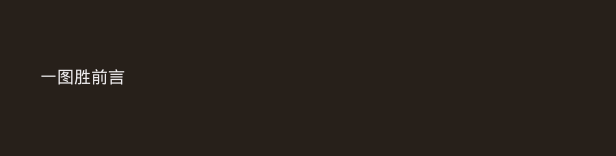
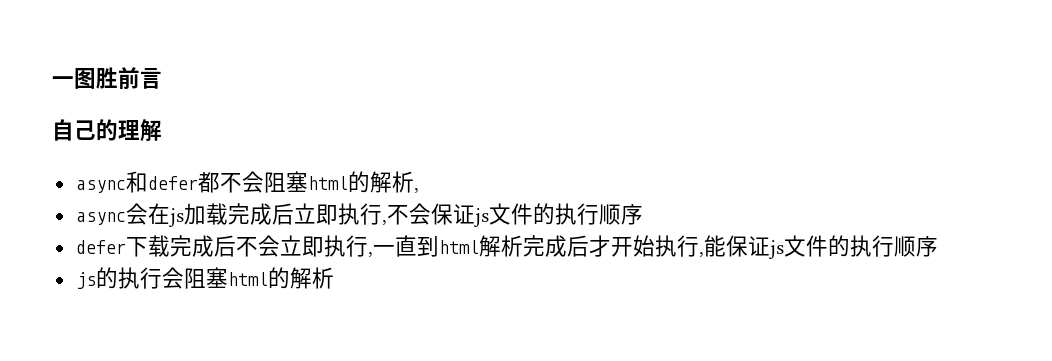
+ 自己的理解
+ async和defer都不会阻塞html的解析,
+ async会在js加载完成后立即执行,不会保证js文件的执行顺序
+ defer下载完成后不会立即执行,一直到html解析完成后才开始执行,能保证js文件的执行顺序
+ js的执行会阻塞html的解析

